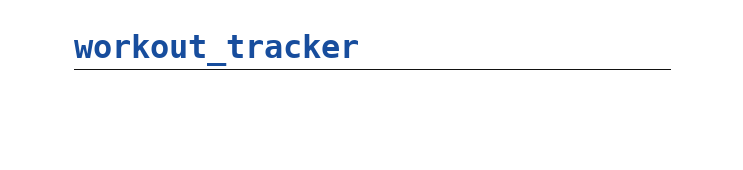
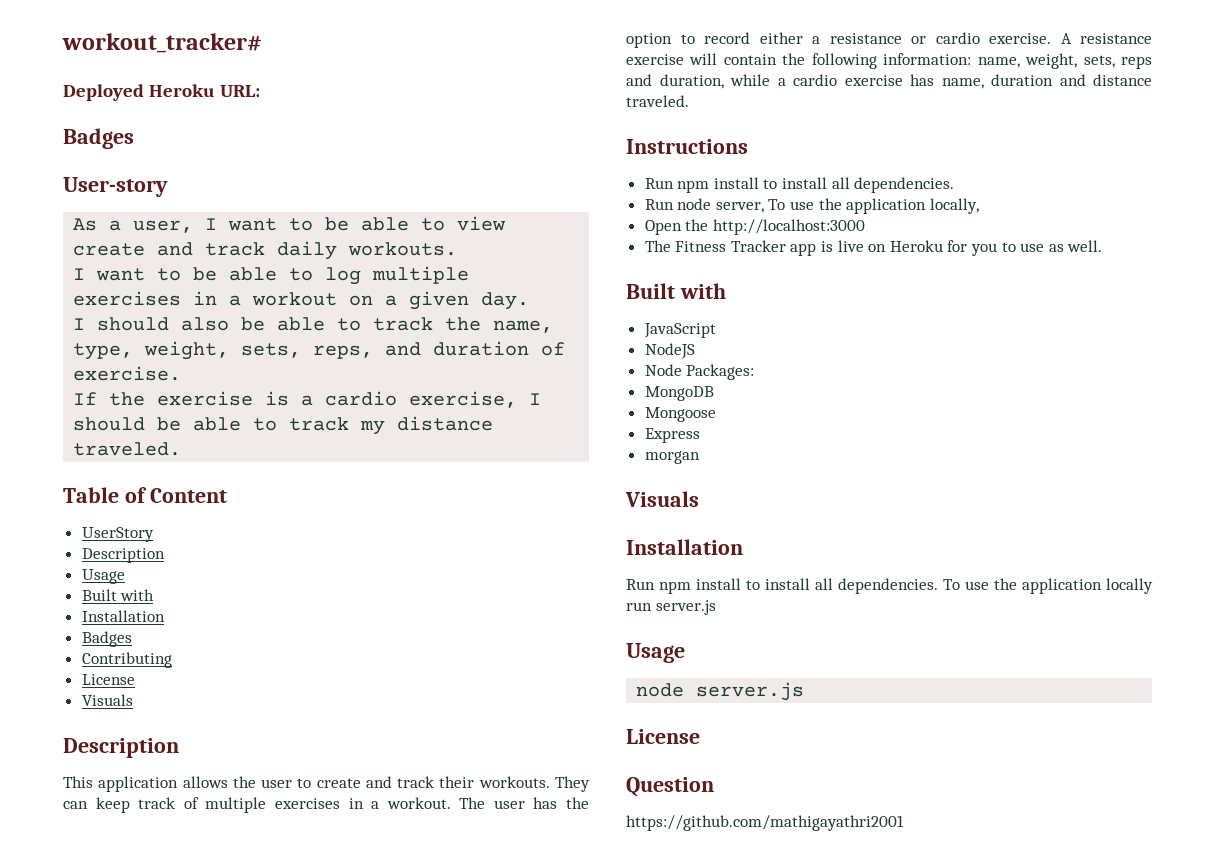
- workout_tracker
+ workout_tracker#
+ Deployed Heroku URL:
+ Badges
+ User-story
+ As a user, I want to be able to view create and track daily workouts.
+ I want to be able to log multiple exercises in a workout on a given day.
+ I should also be able to track the name, type, weight, sets, reps, and duration of exercise.
+ If the exercise is a cardio exercise, I should be able to track my distance traveled.
+ Table of Content
+ UserStory
+ Description
+ Usage
+ Built with
+ Installation
+ Badges
+ Contributing
+ License
+ Visuals
+ Description
+ This application allows the user to create and track their workouts. They can keep track of multiple exercises in a workout. The user has the option to record either a resistance or cardio exercise. A resistance exercise will contain the following information: name, weight, sets, reps and duration, while a cardio exercise has name, duration and distance traveled.
+ Instructions
+ Run npm install to install all dependencies.
+ Run node server, To use the application locally,
+ Open the http://localhost:3000
+ The Fitness Tracker app is live on Heroku for you to use as well.
+ Built with
+ JavaScript
+ NodeJS
+ Node Packages:
+ MongoDB
+ Mongoose
+ Express
+ morgan
+ Visuals
+ Installation
+ Run npm install to install all dependencies. To use the application locally run server.js
+ Usage
+ node server.js
+ License
+ Question
+ https://github.com/mathigayathri2001

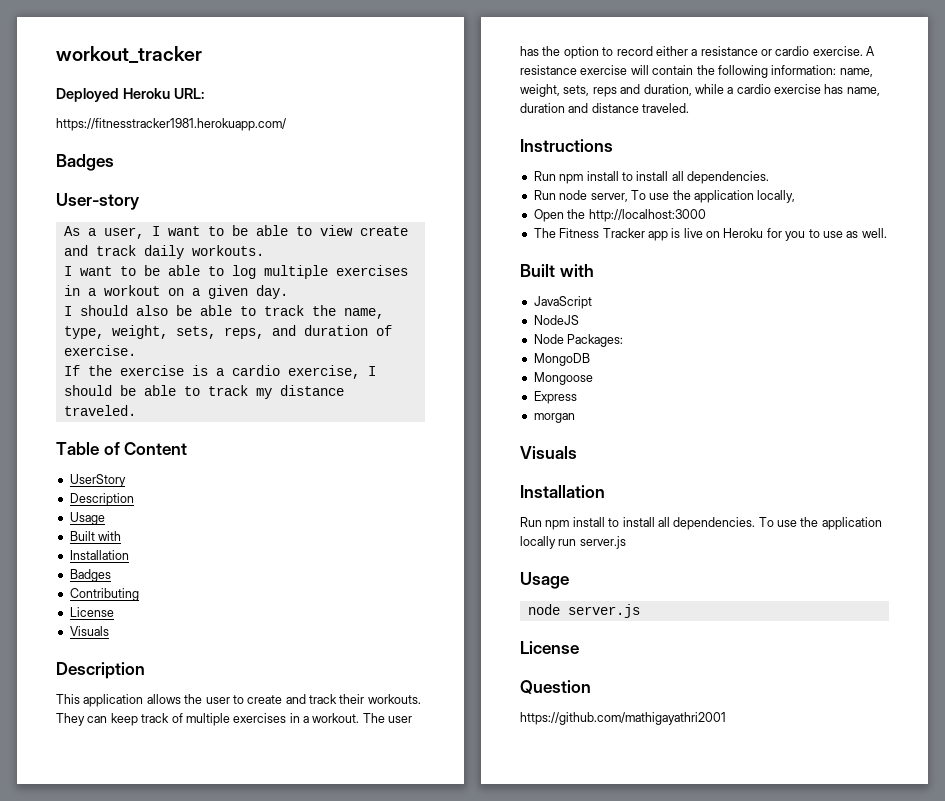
- workout_tracker#
+ workout_tracker
+ https://fitnesstracker1981.herokuapp.com/

